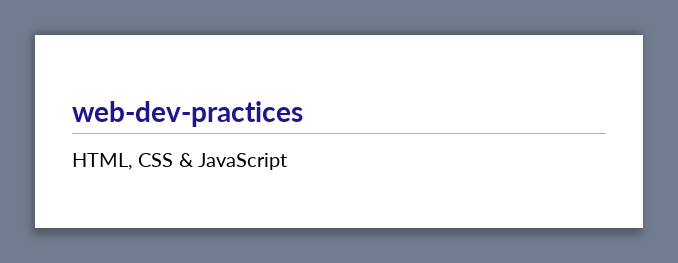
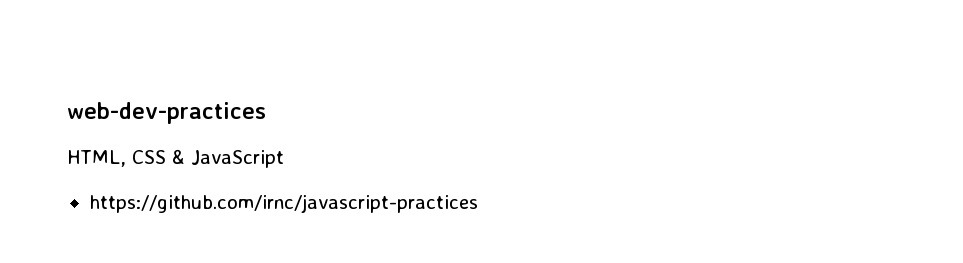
+ https://github.com/irnc/javascript-practices

